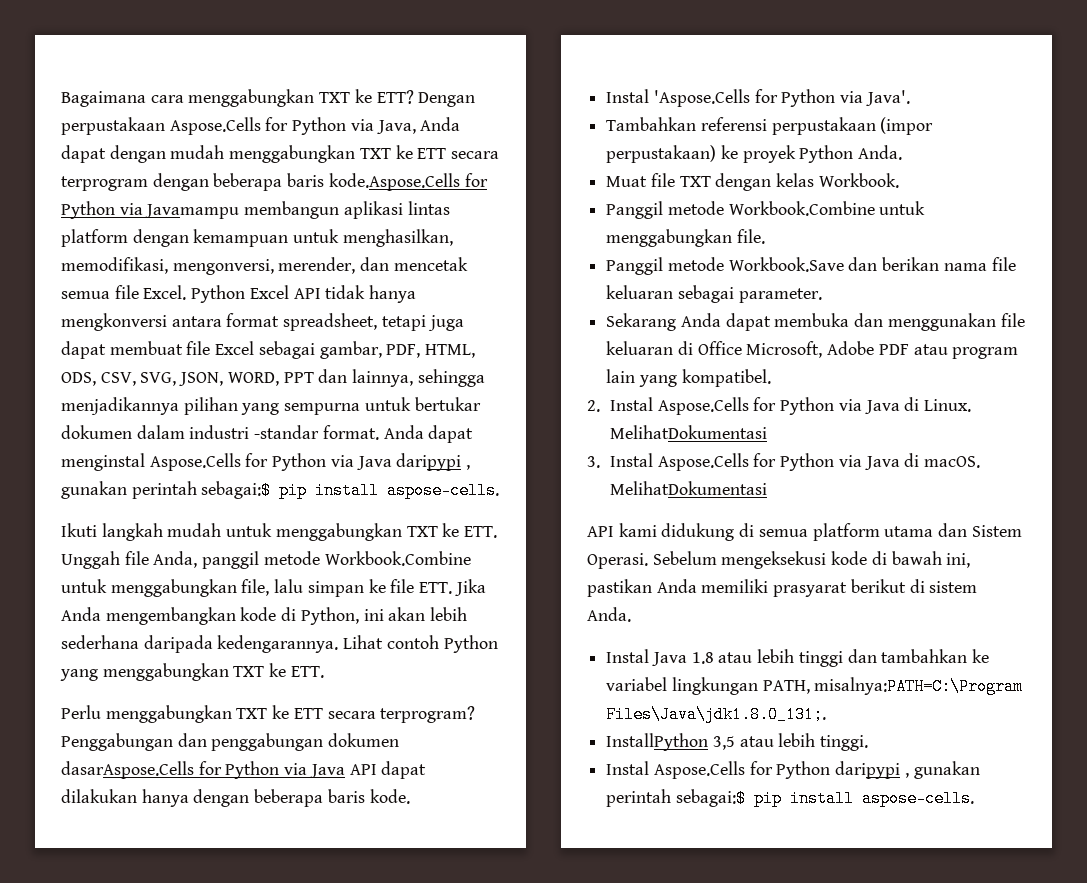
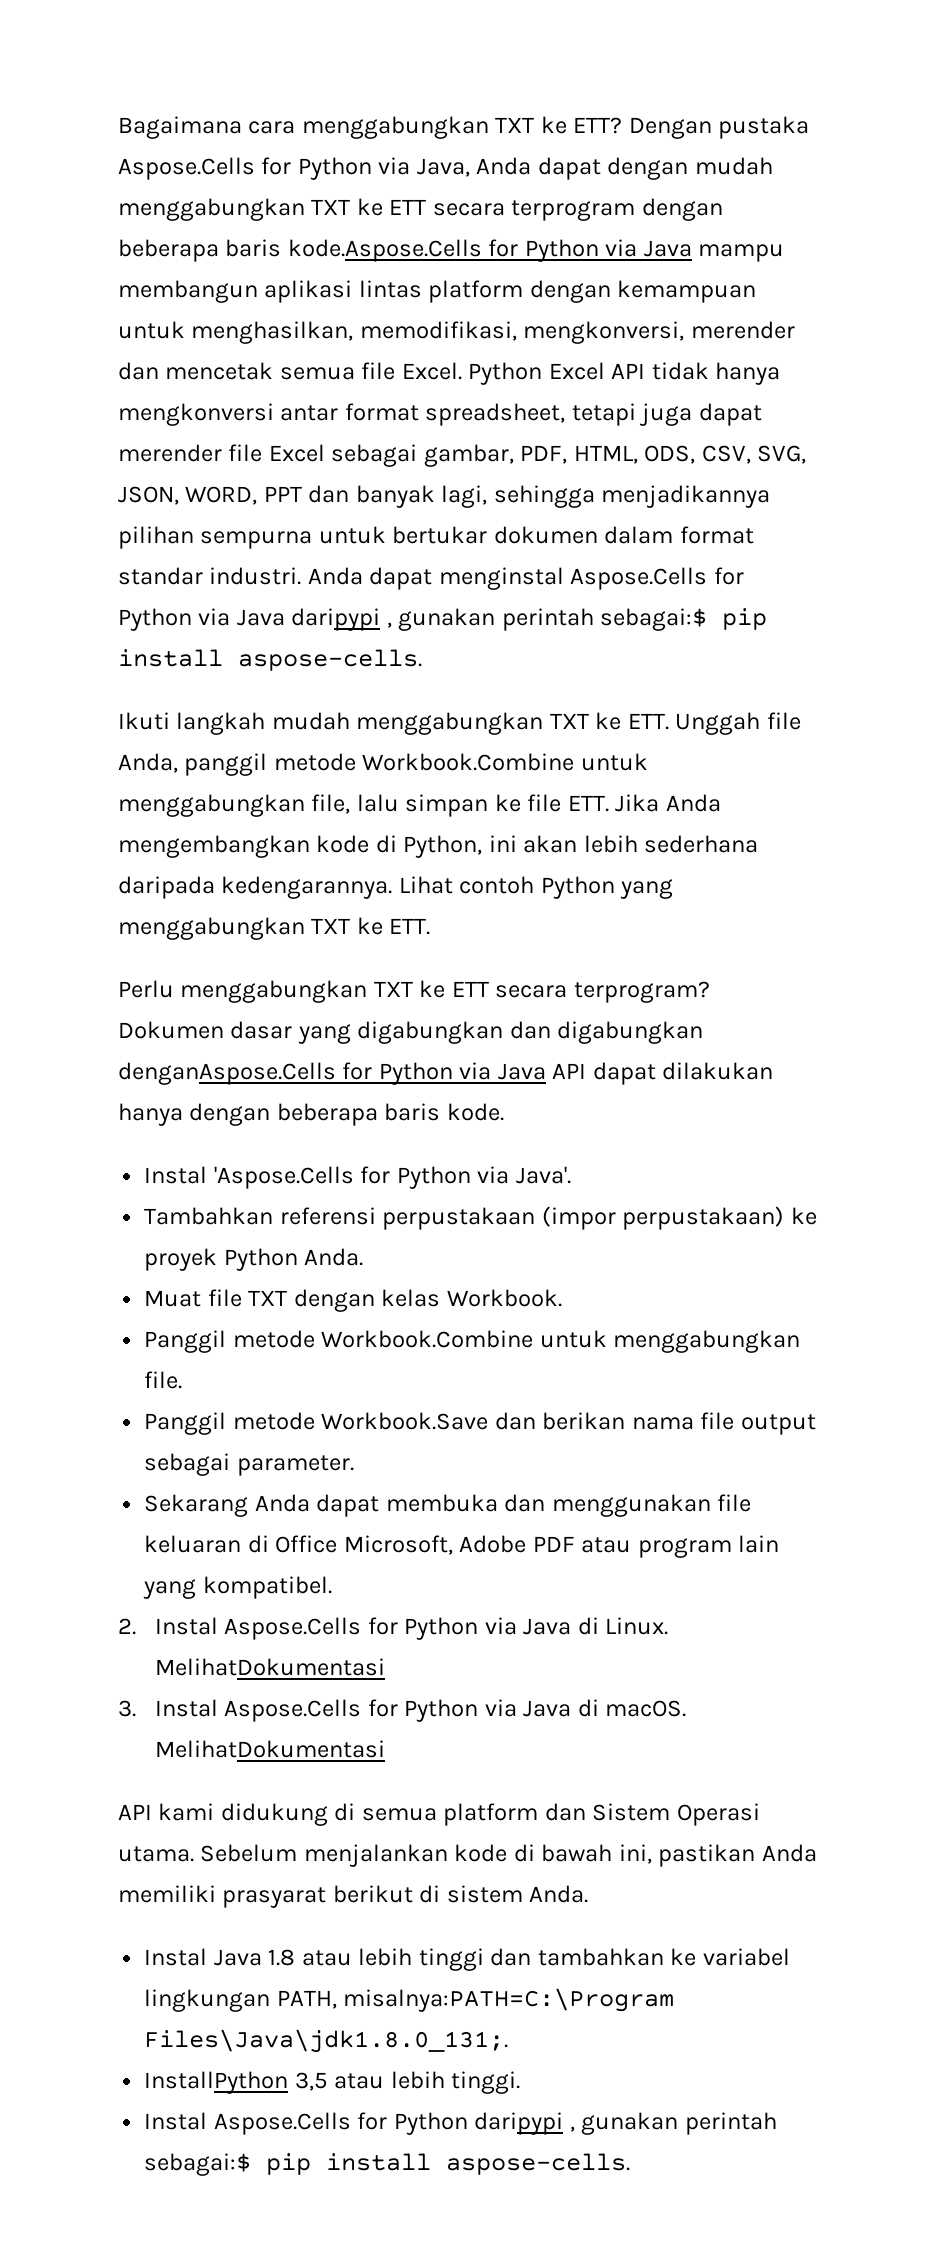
- Dengan perpustakaan Aspose.Cells for Python via Java, Anda dapat dengan mudah menggabungkan TXT ke ETT secara terprogram dengan beberapa baris kode.Aspose.Cells for Python via Javamampu membangun aplikasi lintas platform dengan kemampuan untuk menghasilkan, memodifikasi, mengonversi, merender, dan mencetak semua file Excel.
+ Dengan pustaka Aspose.Cells for Python via Java, Anda dapat dengan mudah menggabungkan TXT ke ETT secara terprogram dengan beberapa baris kode.Aspose.Cells for Python via Java mampu membangun aplikasi lintas platform dengan kemampuan untuk menghasilkan, memodifikasi, mengkonversi, merender dan mencetak semua file Excel.
- Python Excel API tidak hanya mengkonversi antara format spreadsheet, tetapi juga dapat membuat file Excel sebagai gambar, PDF, HTML, ODS, CSV, SVG, JSON, WORD, PPT dan lainnya, sehingga menjadikannya pilihan yang sempurna untuk bertukar dokumen dalam industri -standar format.
+ Python Excel API tidak hanya mengkonversi antar format spreadsheet, tetapi juga dapat merender file Excel sebagai gambar, PDF, HTML, ODS, CSV, SVG, JSON, WORD, PPT dan banyak lagi, sehingga menjadikannya pilihan sempurna untuk bertukar dokumen dalam format standar industri.
- Ikuti langkah mudah untuk menggabungkan TXT ke ETT. Unggah file Anda, panggil metode Workbook.Combine untuk menggabungkan file, lalu simpan ke file ETT. Jika Anda mengembangkan kode di Python, ini akan lebih sederhana daripada kedengarannya.
+ Ikuti langkah mudah menggabungkan TXT ke ETT. Unggah file Anda, panggil metode Workbook.Combine untuk menggabungkan file, lalu simpan ke file ETT. Jika Anda mengembangkan kode di Python, ini akan lebih sederhana daripada kedengarannya.
- Penggabungan dan penggabungan dokumen dasarAspose.Cells for Python via Java API dapat dilakukan hanya dengan beberapa baris kode.
+ Dokumen dasar yang digabungkan dan digabungkan denganAspose.Cells for Python via Java API dapat dilakukan hanya dengan beberapa baris kode.
- Panggil metode Workbook.Save dan berikan nama file keluaran sebagai parameter.
+ Panggil metode Workbook.Save dan berikan nama file output sebagai parameter.
- API kami didukung di semua platform utama dan Sistem Operasi. Sebelum mengeksekusi kode di bawah ini, pastikan Anda memiliki prasyarat berikut di sistem Anda.
+ API kami didukung di semua platform dan Sistem Operasi utama. Sebelum menjalankan kode di bawah ini, pastikan Anda memiliki prasyarat berikut di sistem Anda.

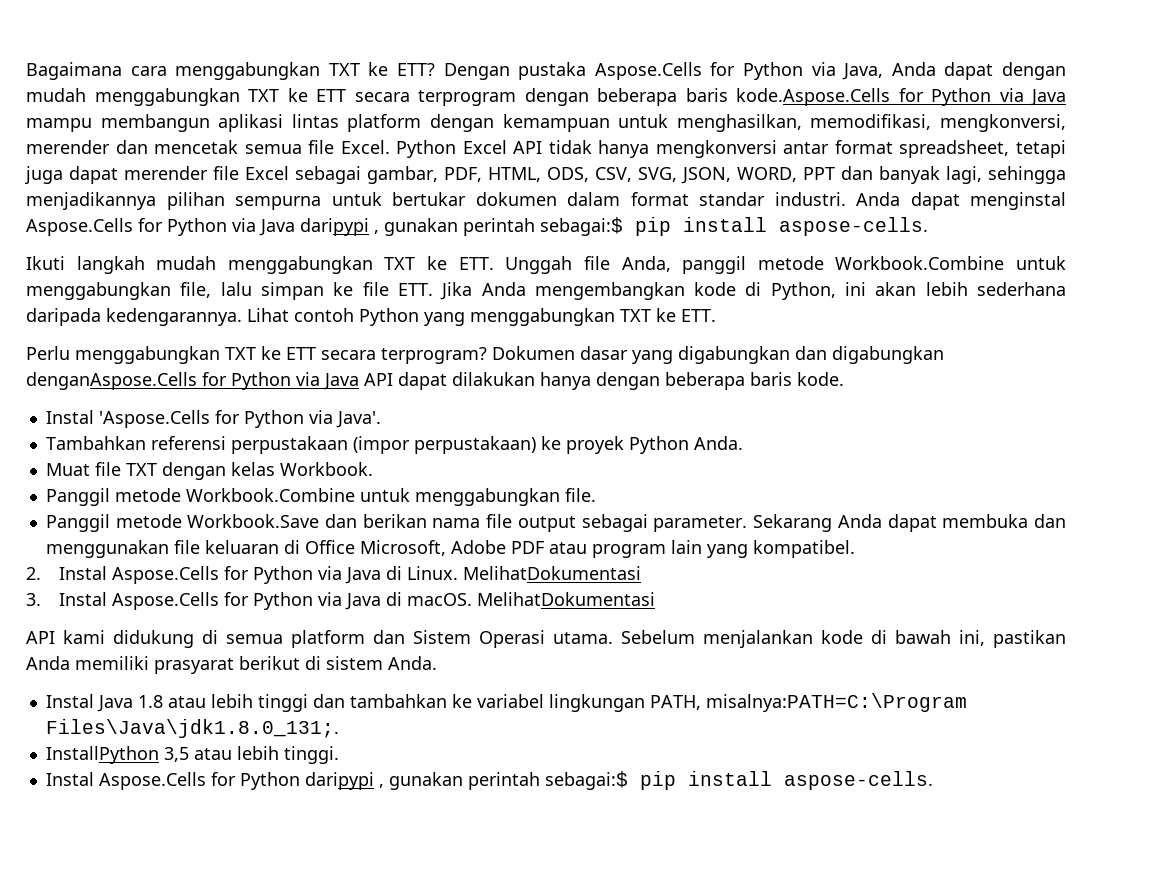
- Panggil metode Workbook.Save dan berikan nama file output sebagai parameter.
- Sekarang Anda dapat membuka dan menggunakan file keluaran di Office Microsoft, Adobe PDF atau program lain yang kompatibel.
+ Panggil metode Workbook.Save dan berikan nama file output sebagai parameter. Sekarang Anda dapat membuka dan menggunakan file keluaran di Office Microsoft, Adobe PDF atau program lain yang kompatibel.

